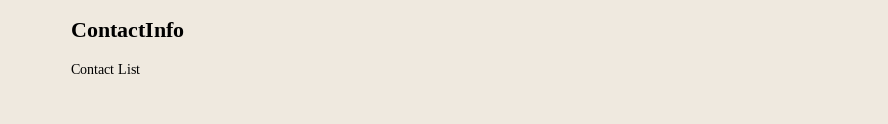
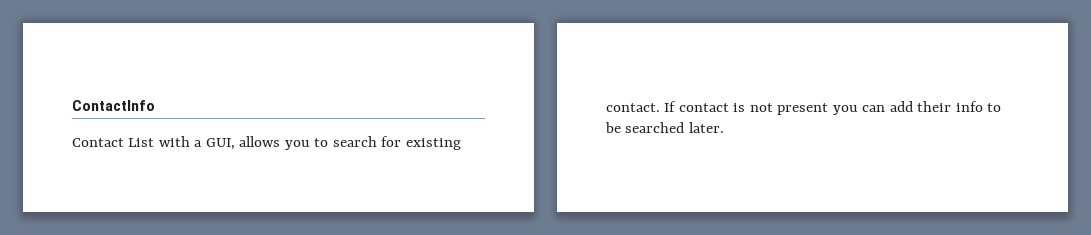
- Contact List
+ Contact List with a GUI, allows you to search for existing contact. If contact is not present you can add their info to be searched later.

